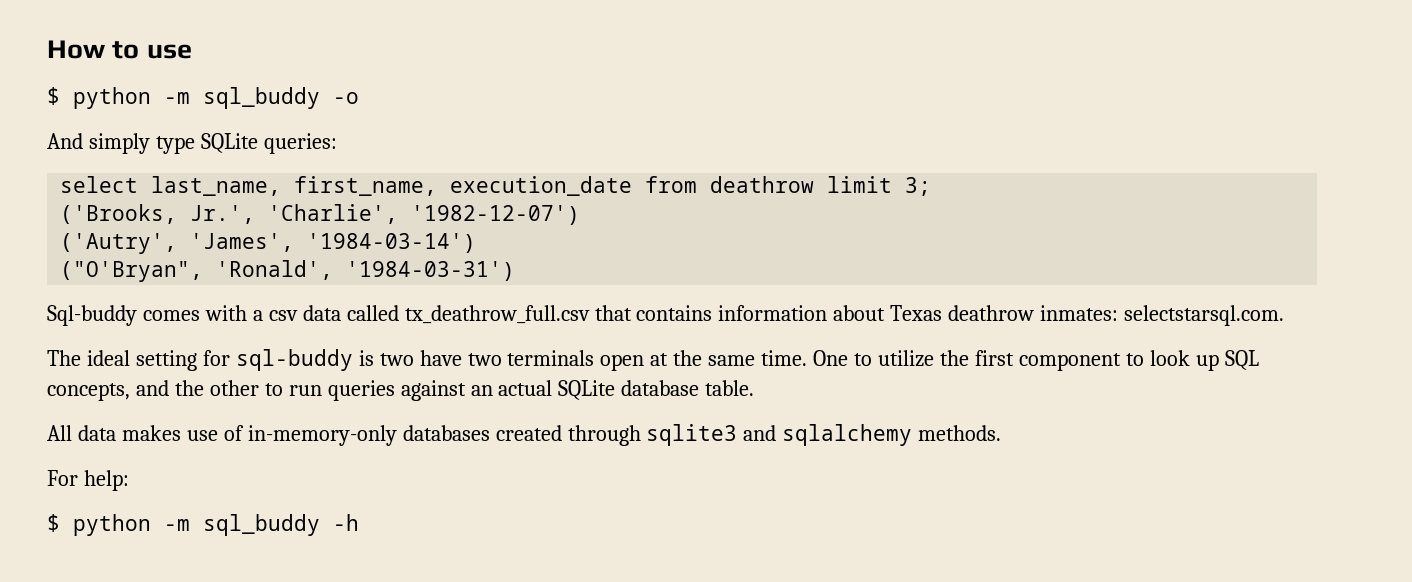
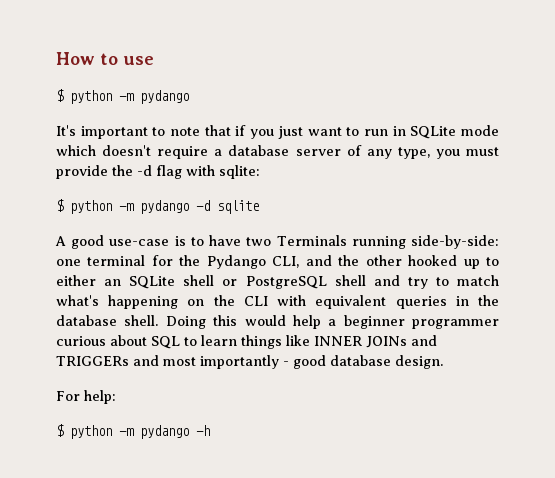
  How to use
- $ python -m sql_buddy -o
- And simply type SQLite queries:
- select last_name, first_name, execution_date from deathrow limit 3;
- ('Brooks, Jr.', 'Charlie', '1982-12-07')
- ('Autry', 'James', '1984-03-14')
- ("O'Bryan", 'Ronald', '1984-03-31')
- Sql-buddy comes with a csv data called tx_deathrow_full.csv that contains information about Texas deathrow inmates: selectstarsql.com.
- The ideal setting for sql-buddy is two have two terminals open at the same time. One to utilize the first component to look up SQL concepts, and the other to run queries against an actual SQLite database table.
- All data makes use of in-memory-only databases created through sqlite3 and sqlalchemy methods.
+ $ python -m pydango
+ It's important to note that if you just want to run in SQLite mode which doesn't require a database server of any type, you must provide the -d flag with sqlite:
+ $ python -m pydango -d sqlite
+ A good use-case is to have two Terminals running side-by-side: one terminal for the Pydango CLI, and the other hooked up to either an SQLite shell or PostgreSQL shell and try to match what's happening on the CLI with equivalent queries in the database shell. Doing this would help a beginner programmer curious about SQL to learn things like INNER JOINs and TRIGGERs and most importantly - good database design.
- $ python -m sql_buddy -h
+ $ python -m pydango -h

